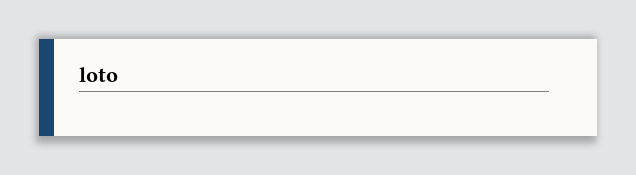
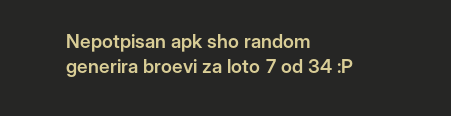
- loto
+ Nepotpisan apk sho random generira broevi za loto 7 od 34 :P

